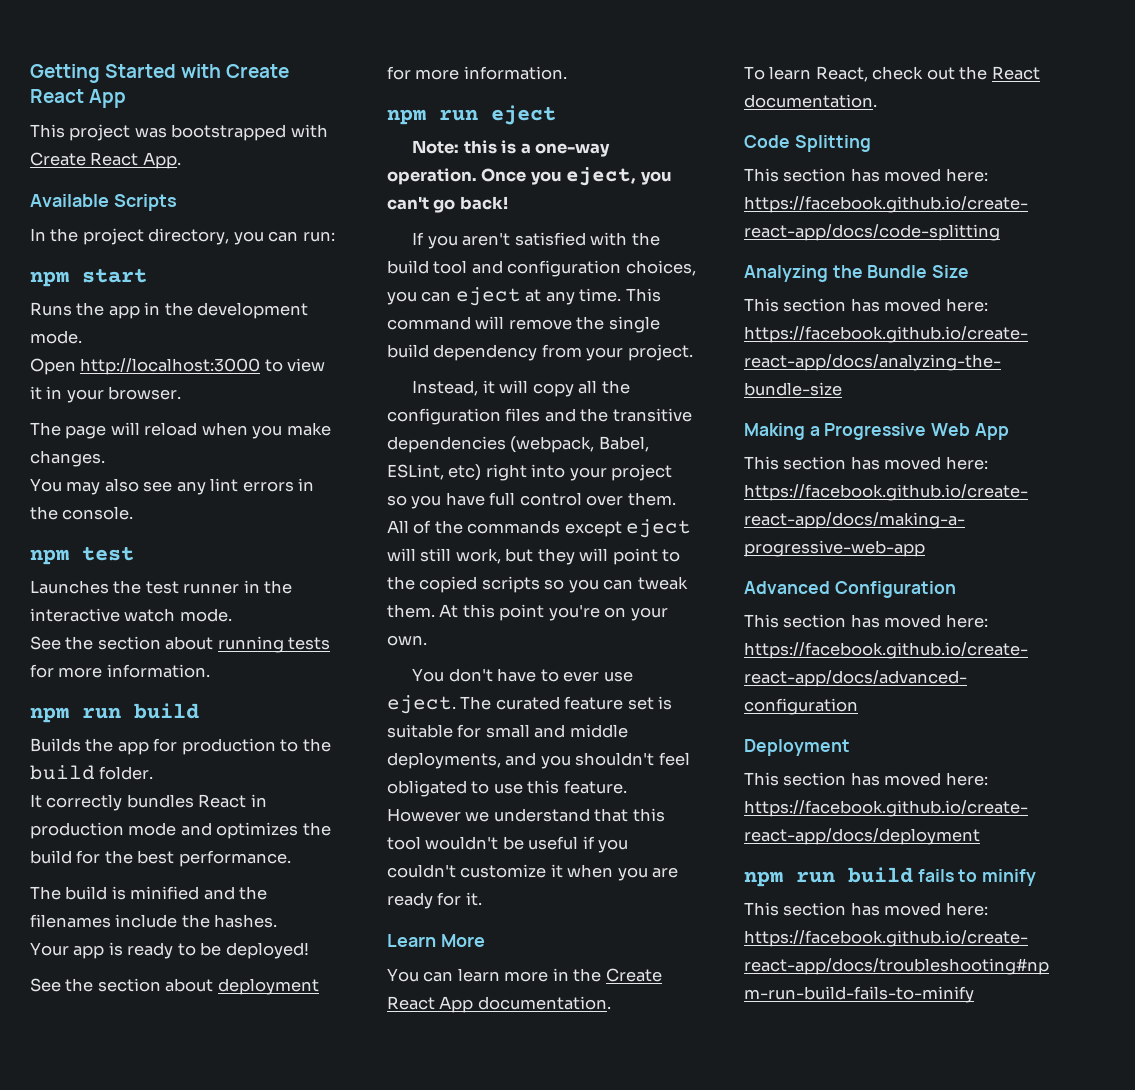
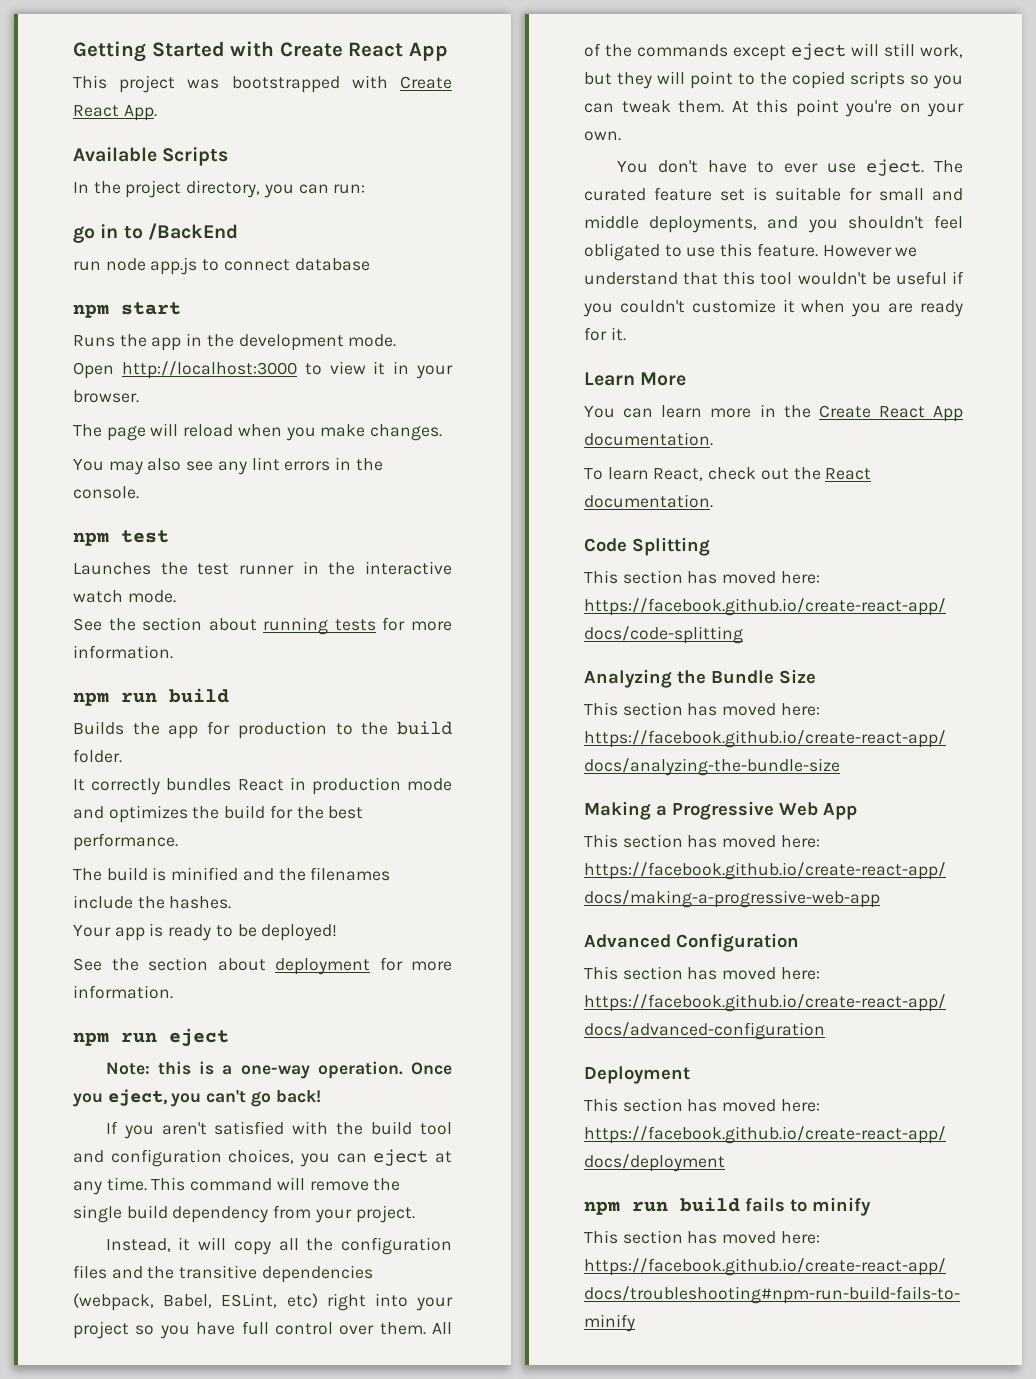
+ go in to /BackEnd
+ run node app.js to connect database

